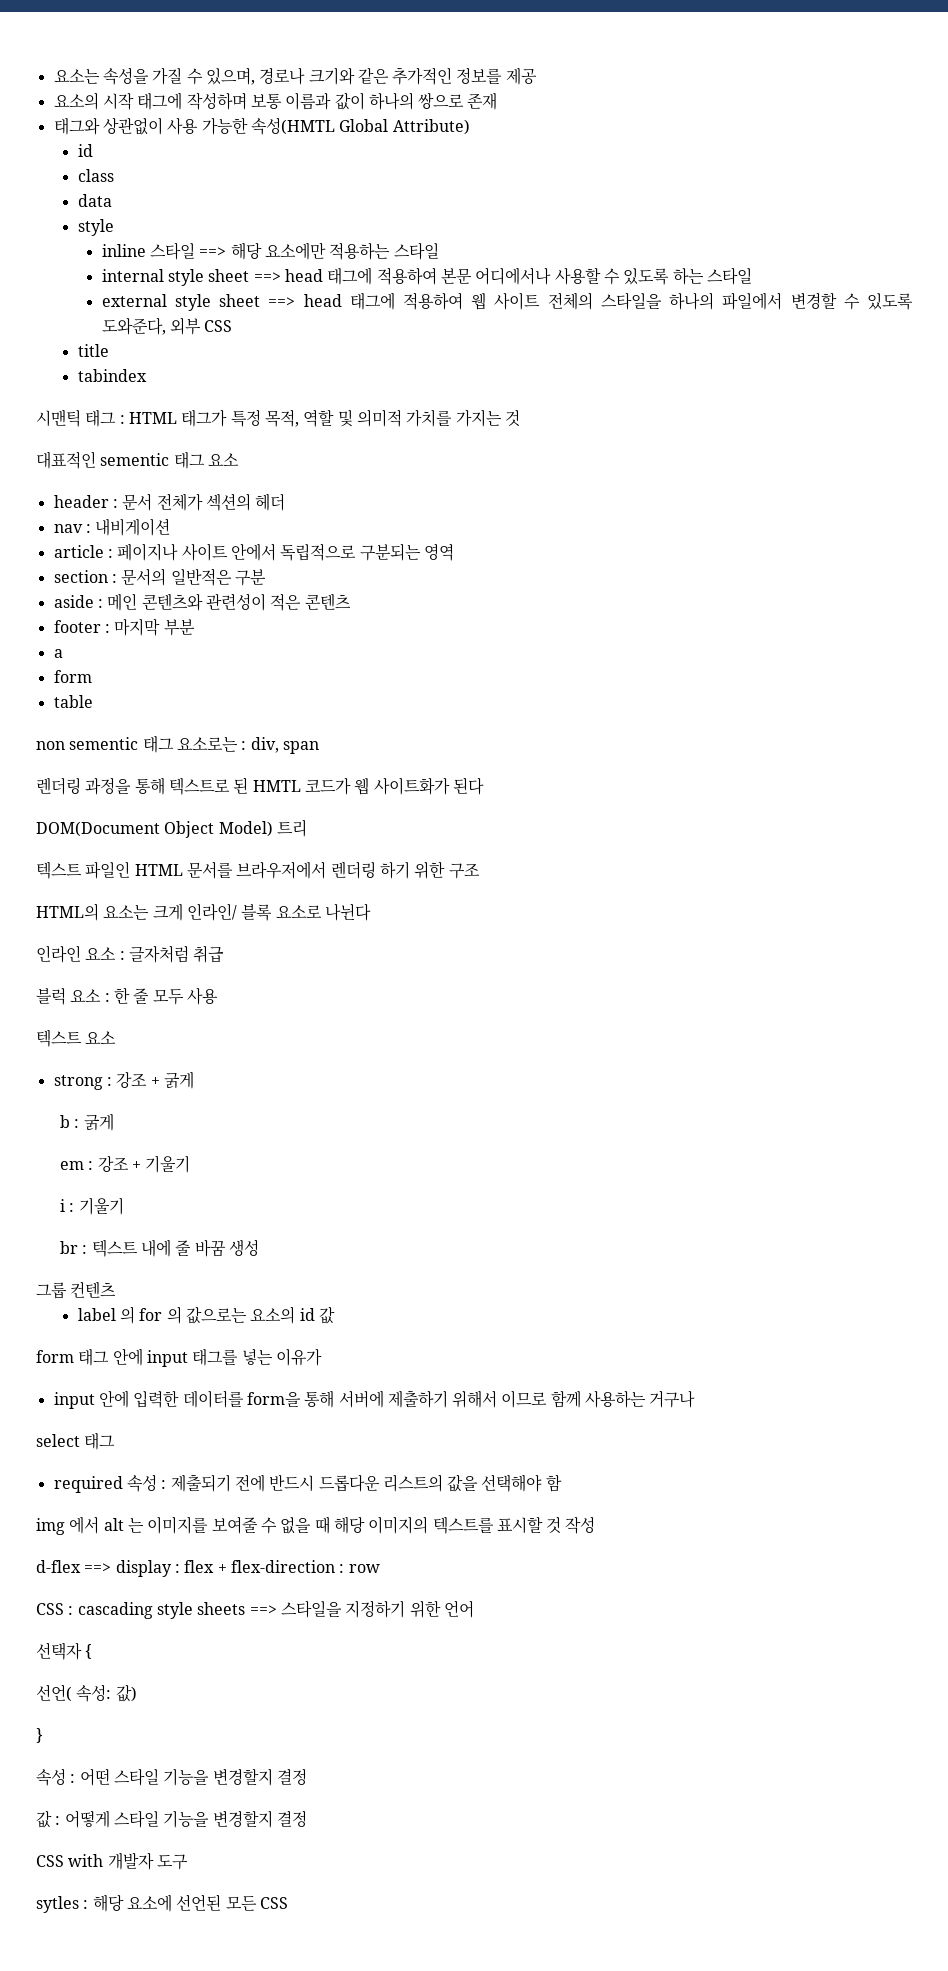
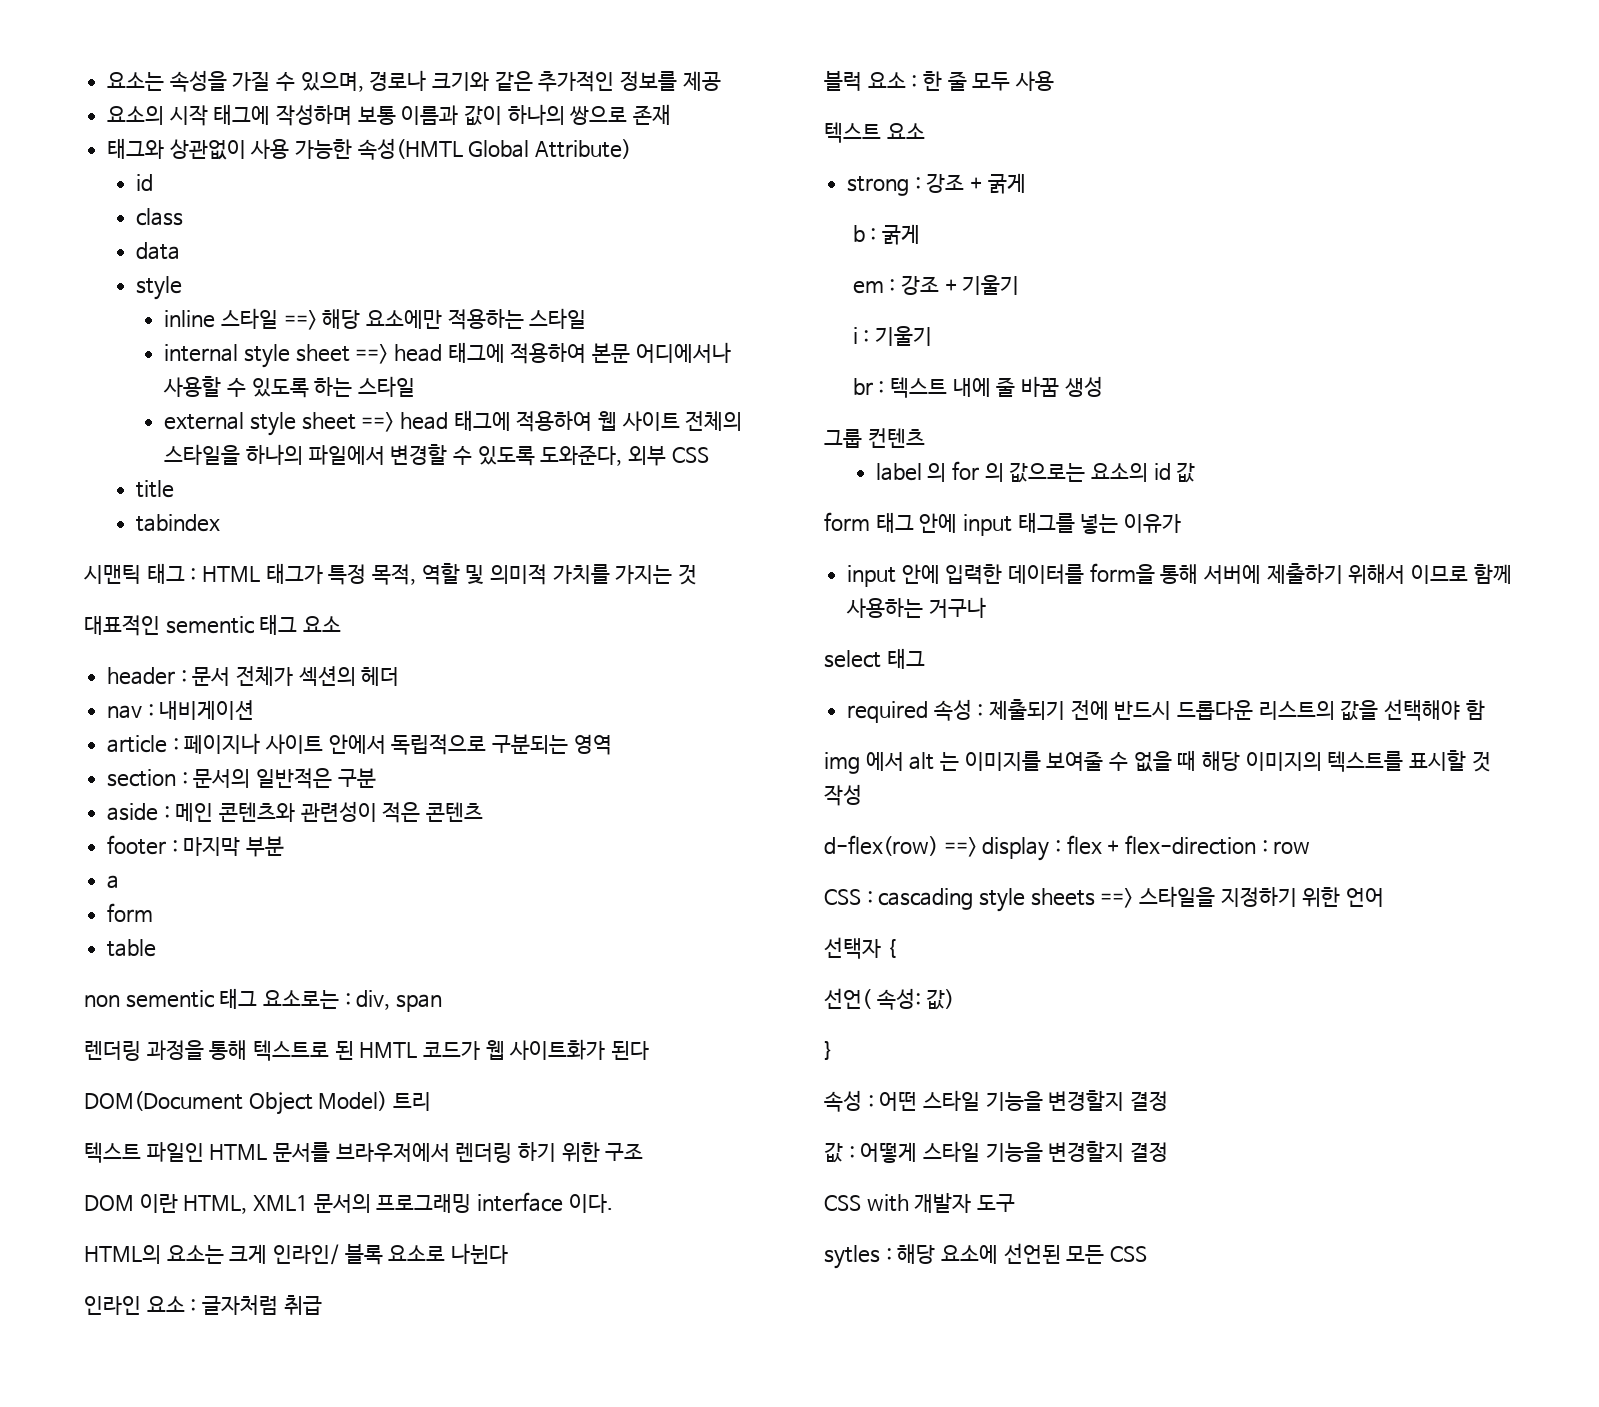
+ DOM 이란 HTML, XML1 문서의 프로그래밍 interface 이다.
- d-flex ==> display : flex + flex-direction : row
+ d-flex(row) ==> display : flex + flex-direction : row

